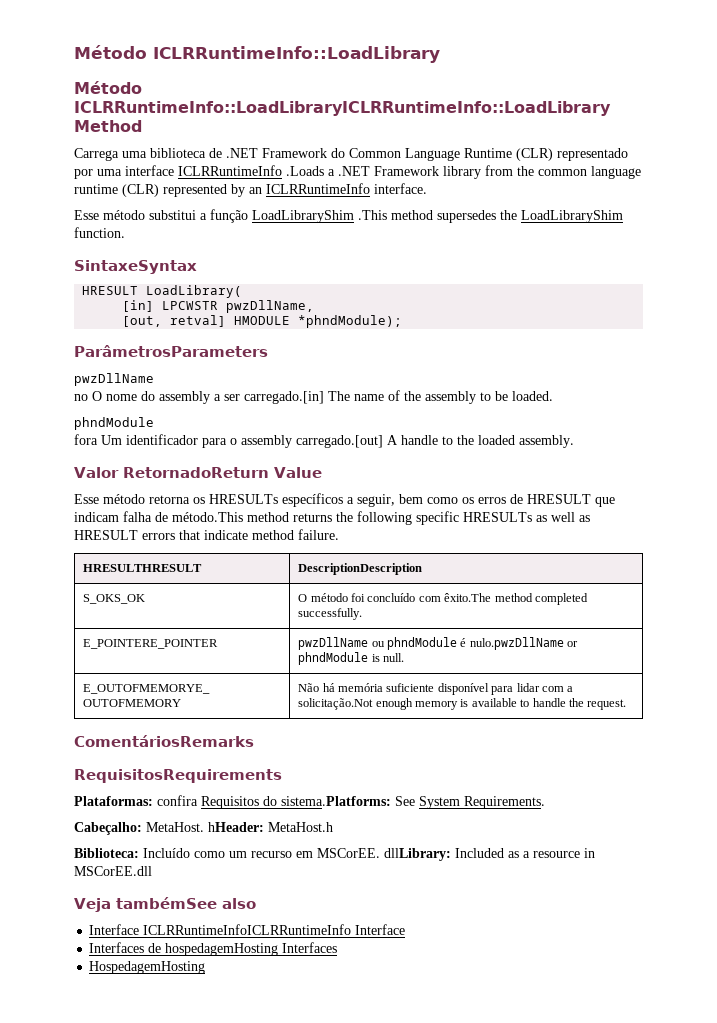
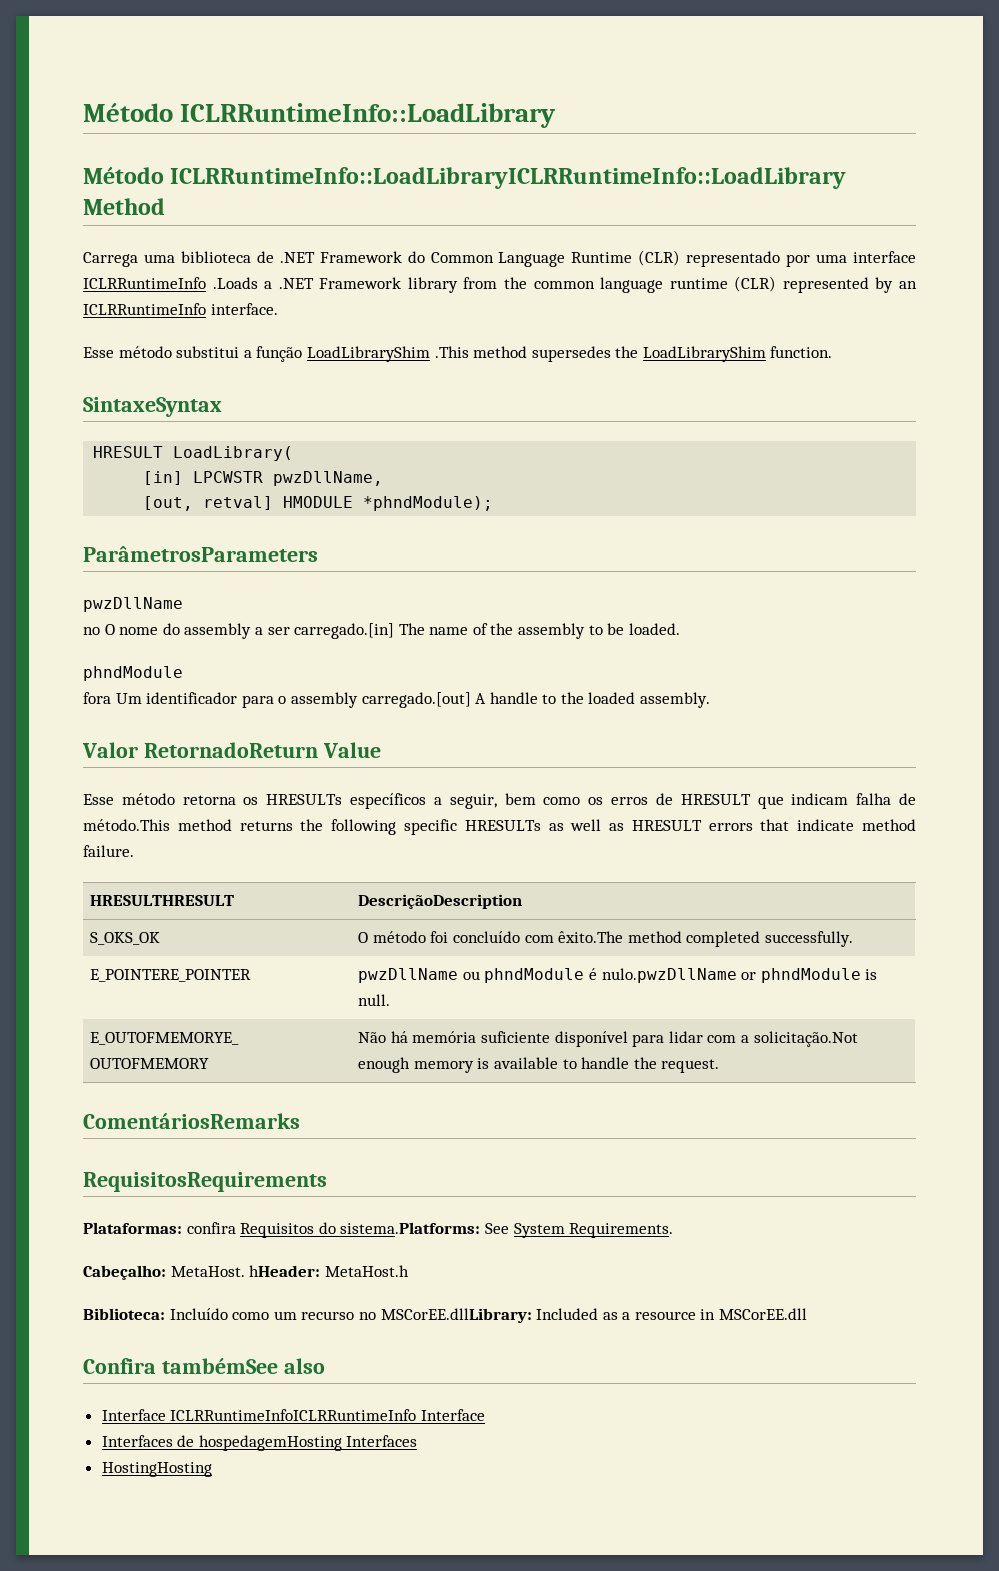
- HRESULTHRESULT | DescriptionDescription
+ HRESULTHRESULT | DescriçãoDescription
- Biblioteca: Incluído como um recurso em MSCorEE. dllLibrary: Included as a resource in MSCorEE.dll
+ Biblioteca: Incluído como um recurso no MSCorEE.dllLibrary: Included as a resource in MSCorEE.dll
- Veja tambémSee also
+ Confira tambémSee also
- HospedagemHosting
+ HostingHosting

